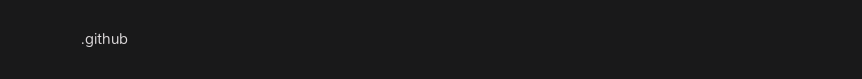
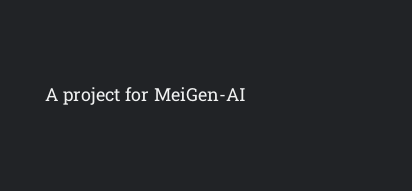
- .github
+ A project for MeiGen-AI

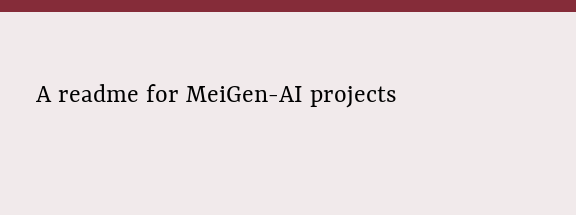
- A project for MeiGen-AI
+ A readme for MeiGen-AI projects

